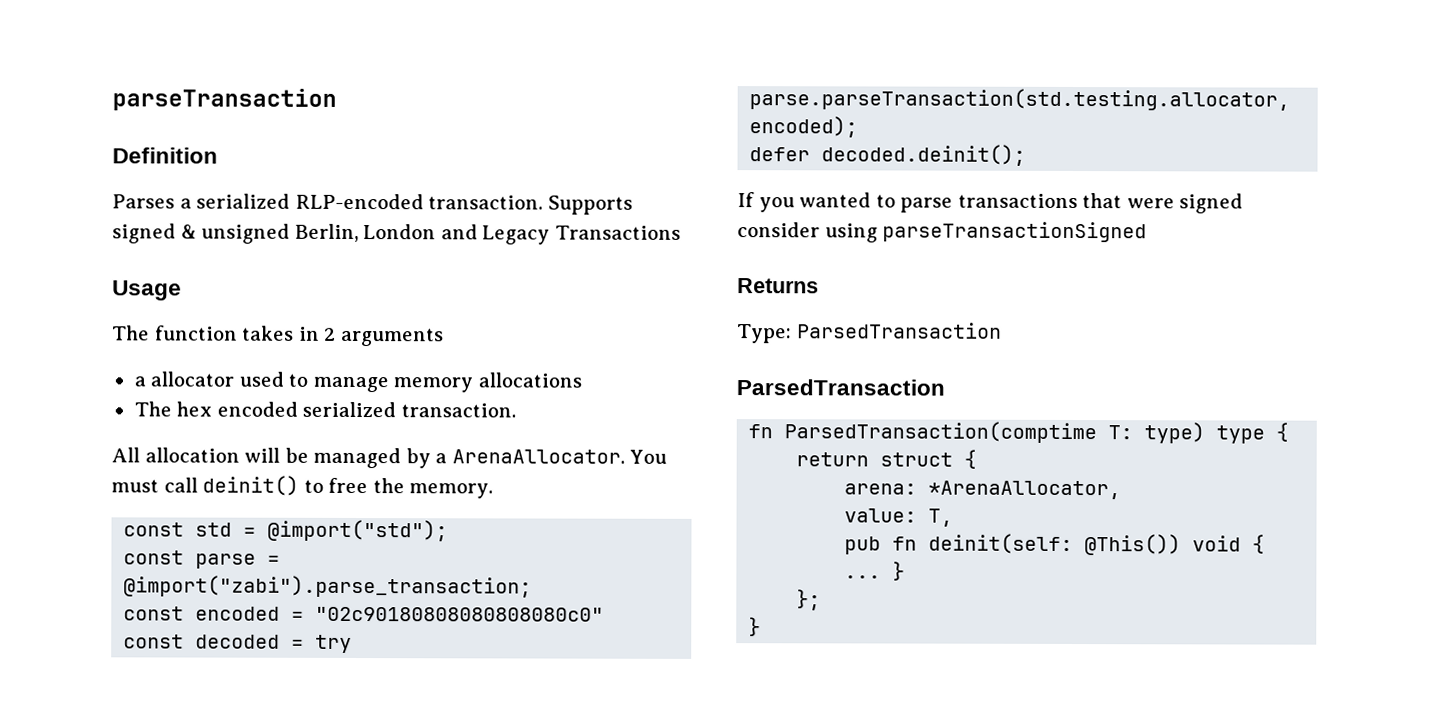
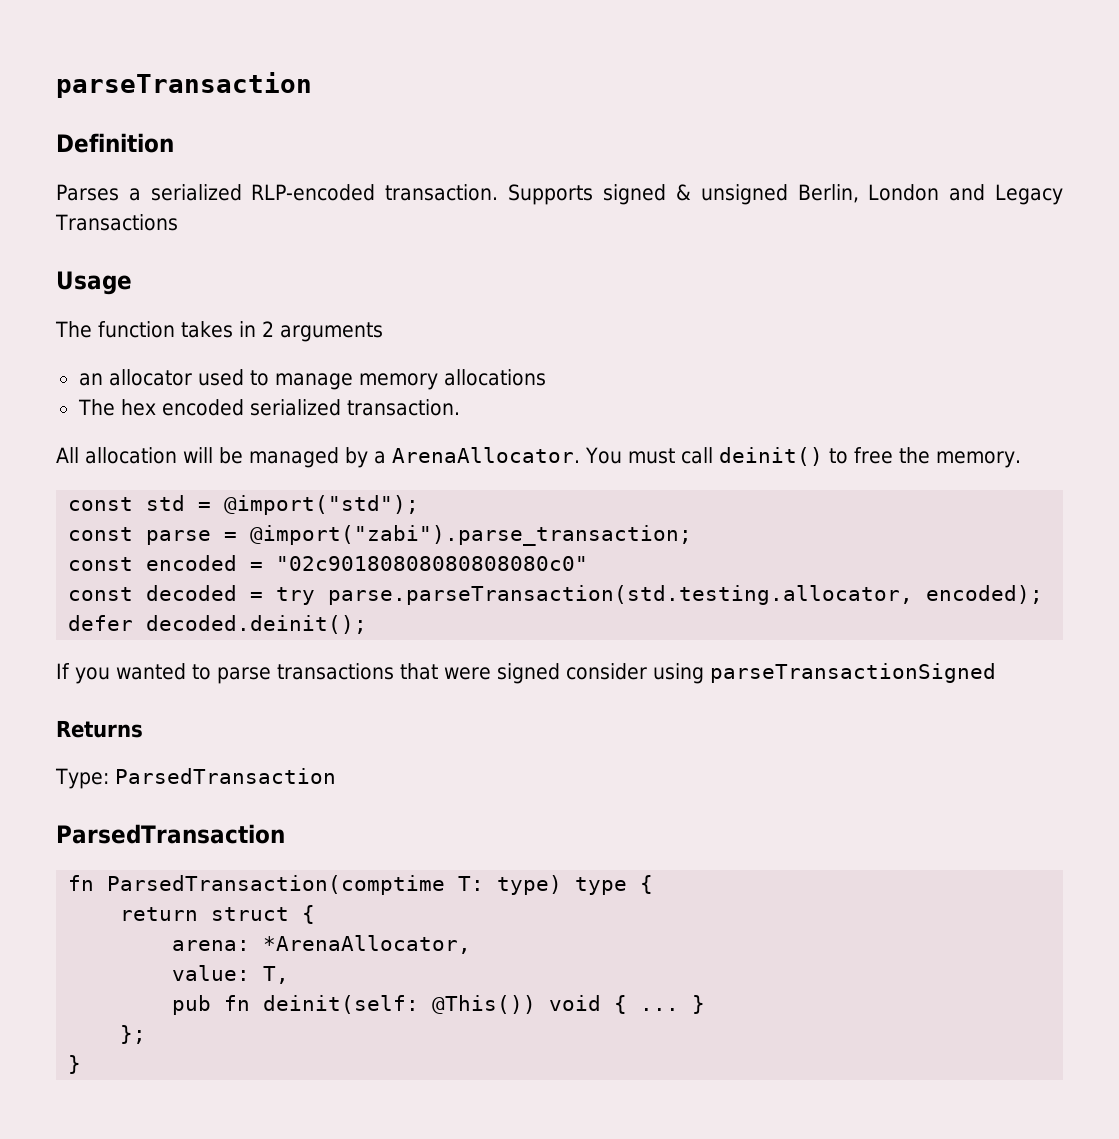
- a allocator used to manage memory allocations
+ an allocator used to manage memory allocations

